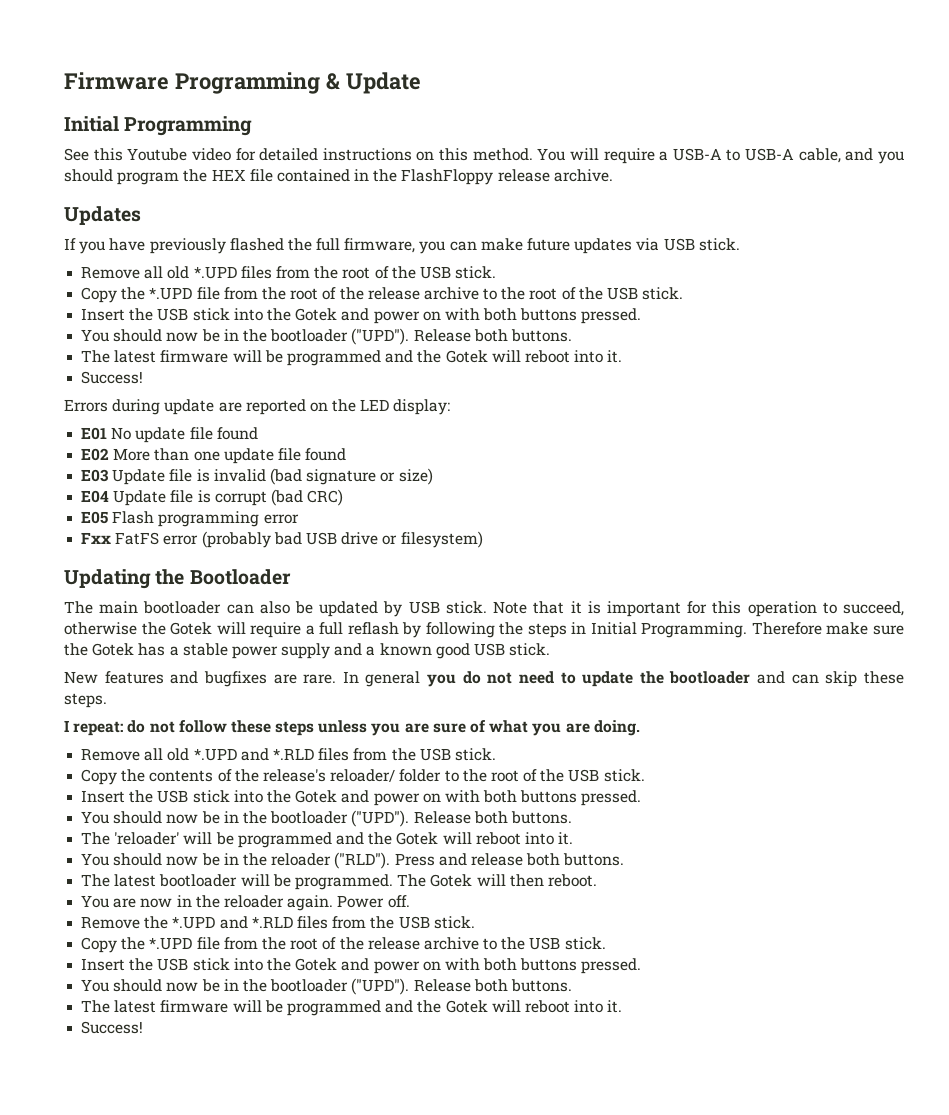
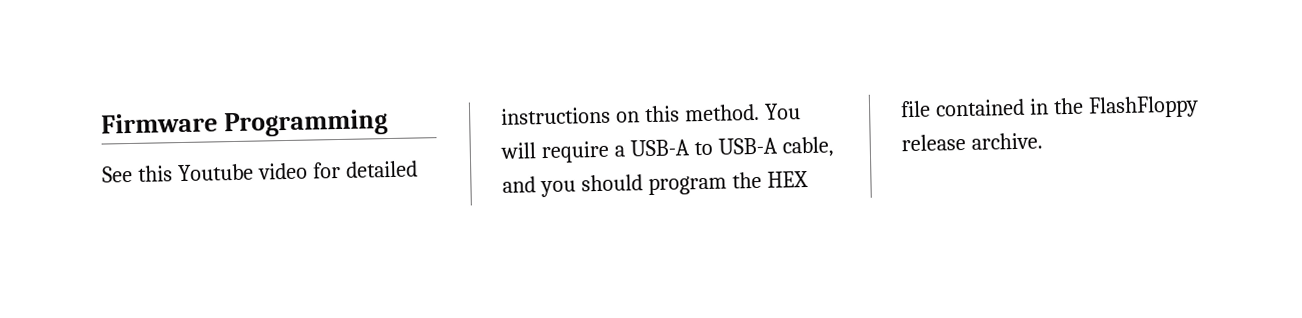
- Firmware Programming & Update
- Initial Programming
+ Firmware Programming
- Updates
- If you have previously flashed the full firmware, you can make future updates via USB stick.
- Remove all old *.UPD files from the root of the USB stick.
- Copy the *.UPD file from the root of the release archive to the root of the USB stick.
- Insert the USB stick into the Gotek and power on with both buttons pressed.
- You should now be in the bootloader ("UPD"). Release both buttons.
- The latest firmware will be programmed and the Gotek will reboot into it.
- Success!
- Errors during update are reported on the LED display:
- E01 No update file found
- E02 More than one update file found
- E03 Update file is invalid (bad signature or size)
- E04 Update file is corrupt (bad CRC)
- E05 Flash programming error
- Fxx FatFS error (probably bad USB drive or filesystem)
- Updating the Bootloader
- The main bootloader can also be updated by USB stick. Note that it is important for this operation to succeed, otherwise the Gotek will require a full reflash by following the steps in Initial Programming. Therefore make sure the Gotek has a stable power supply and a known good USB stick.
- New features and bugfixes are rare. In general you do not need to update the bootloader and can skip these steps.
- I repeat: do not follow these steps unless you are sure of what you are doing.
- Remove all old *.UPD and *.RLD files from the USB stick.
- Copy the contents of the release's reloader/ folder to the root of the USB stick.
- Insert the USB stick into the Gotek and power on with both buttons pressed.
- You should now be in the bootloader ("UPD"). Release both buttons.
- The 'reloader' will be programmed and the Gotek will reboot into it.
- You should now be in the reloader ("RLD"). Press and release both buttons.
- The latest bootloader will be programmed. The Gotek will then reboot.
- You are now in the reloader again. Power off.
- Remove the *.UPD and *.RLD files from the USB stick.
- Copy the *.UPD file from the root of the release archive to the USB stick.
- Insert the USB stick into the Gotek and power on with both buttons pressed.
- You should now be in the bootloader ("UPD"). Release both buttons.
- The latest firmware will be programmed and the Gotek will reboot into it.
- Success!

